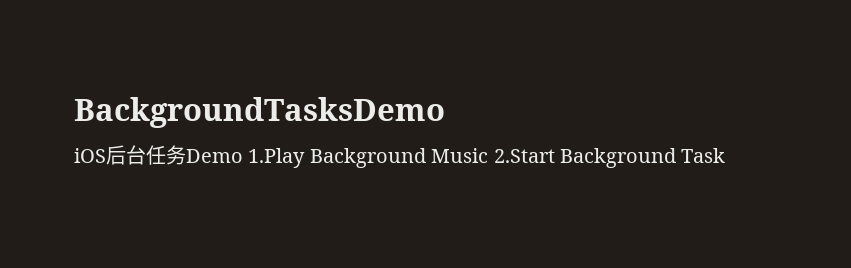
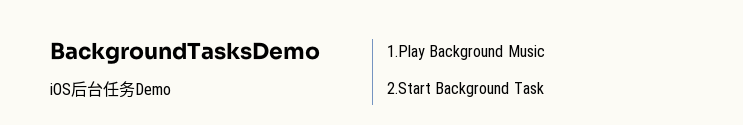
- iOS后台任务Demo 1.Play Background Music 2.Start Background Task
+ iOS后台任务Demo
+ 1.Play Background Music
+ 2.Start Background Task

